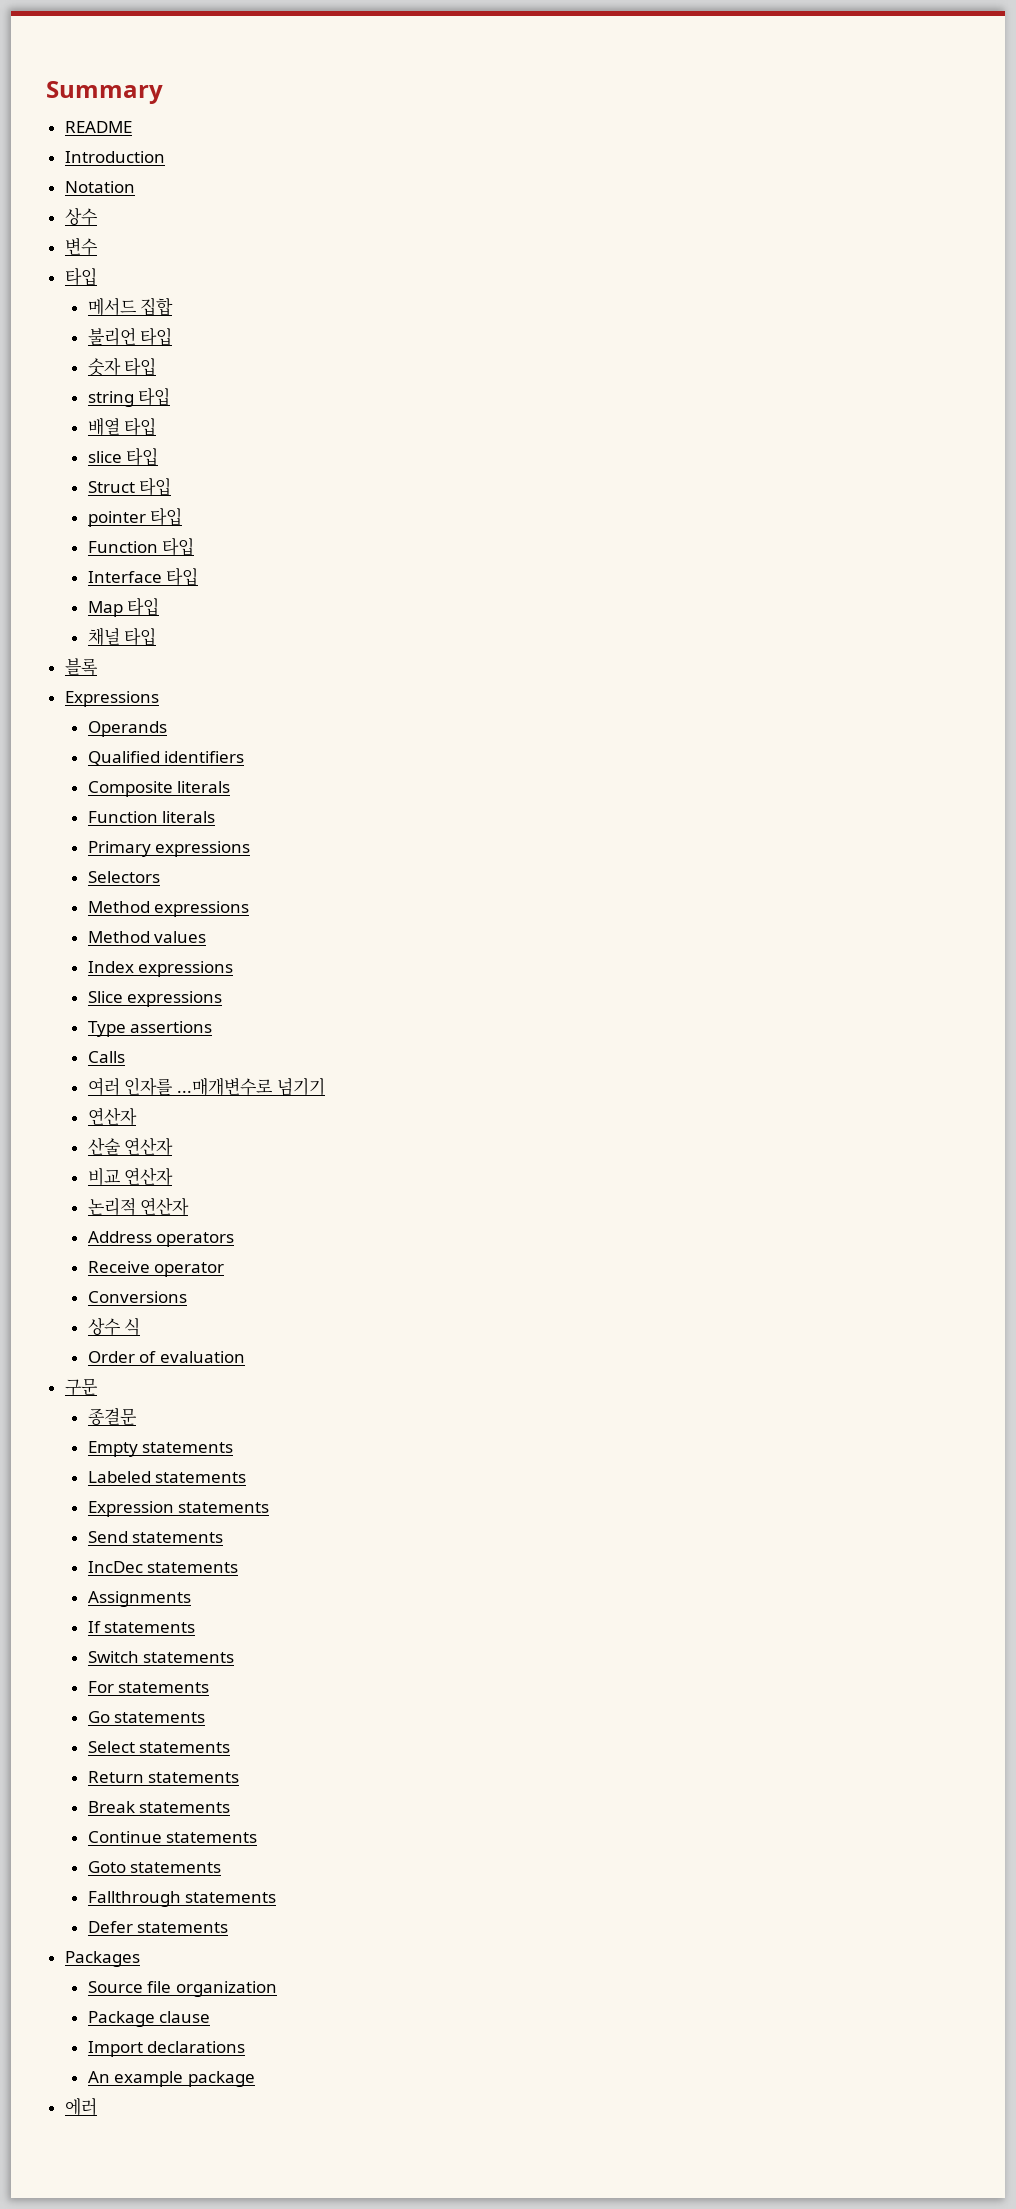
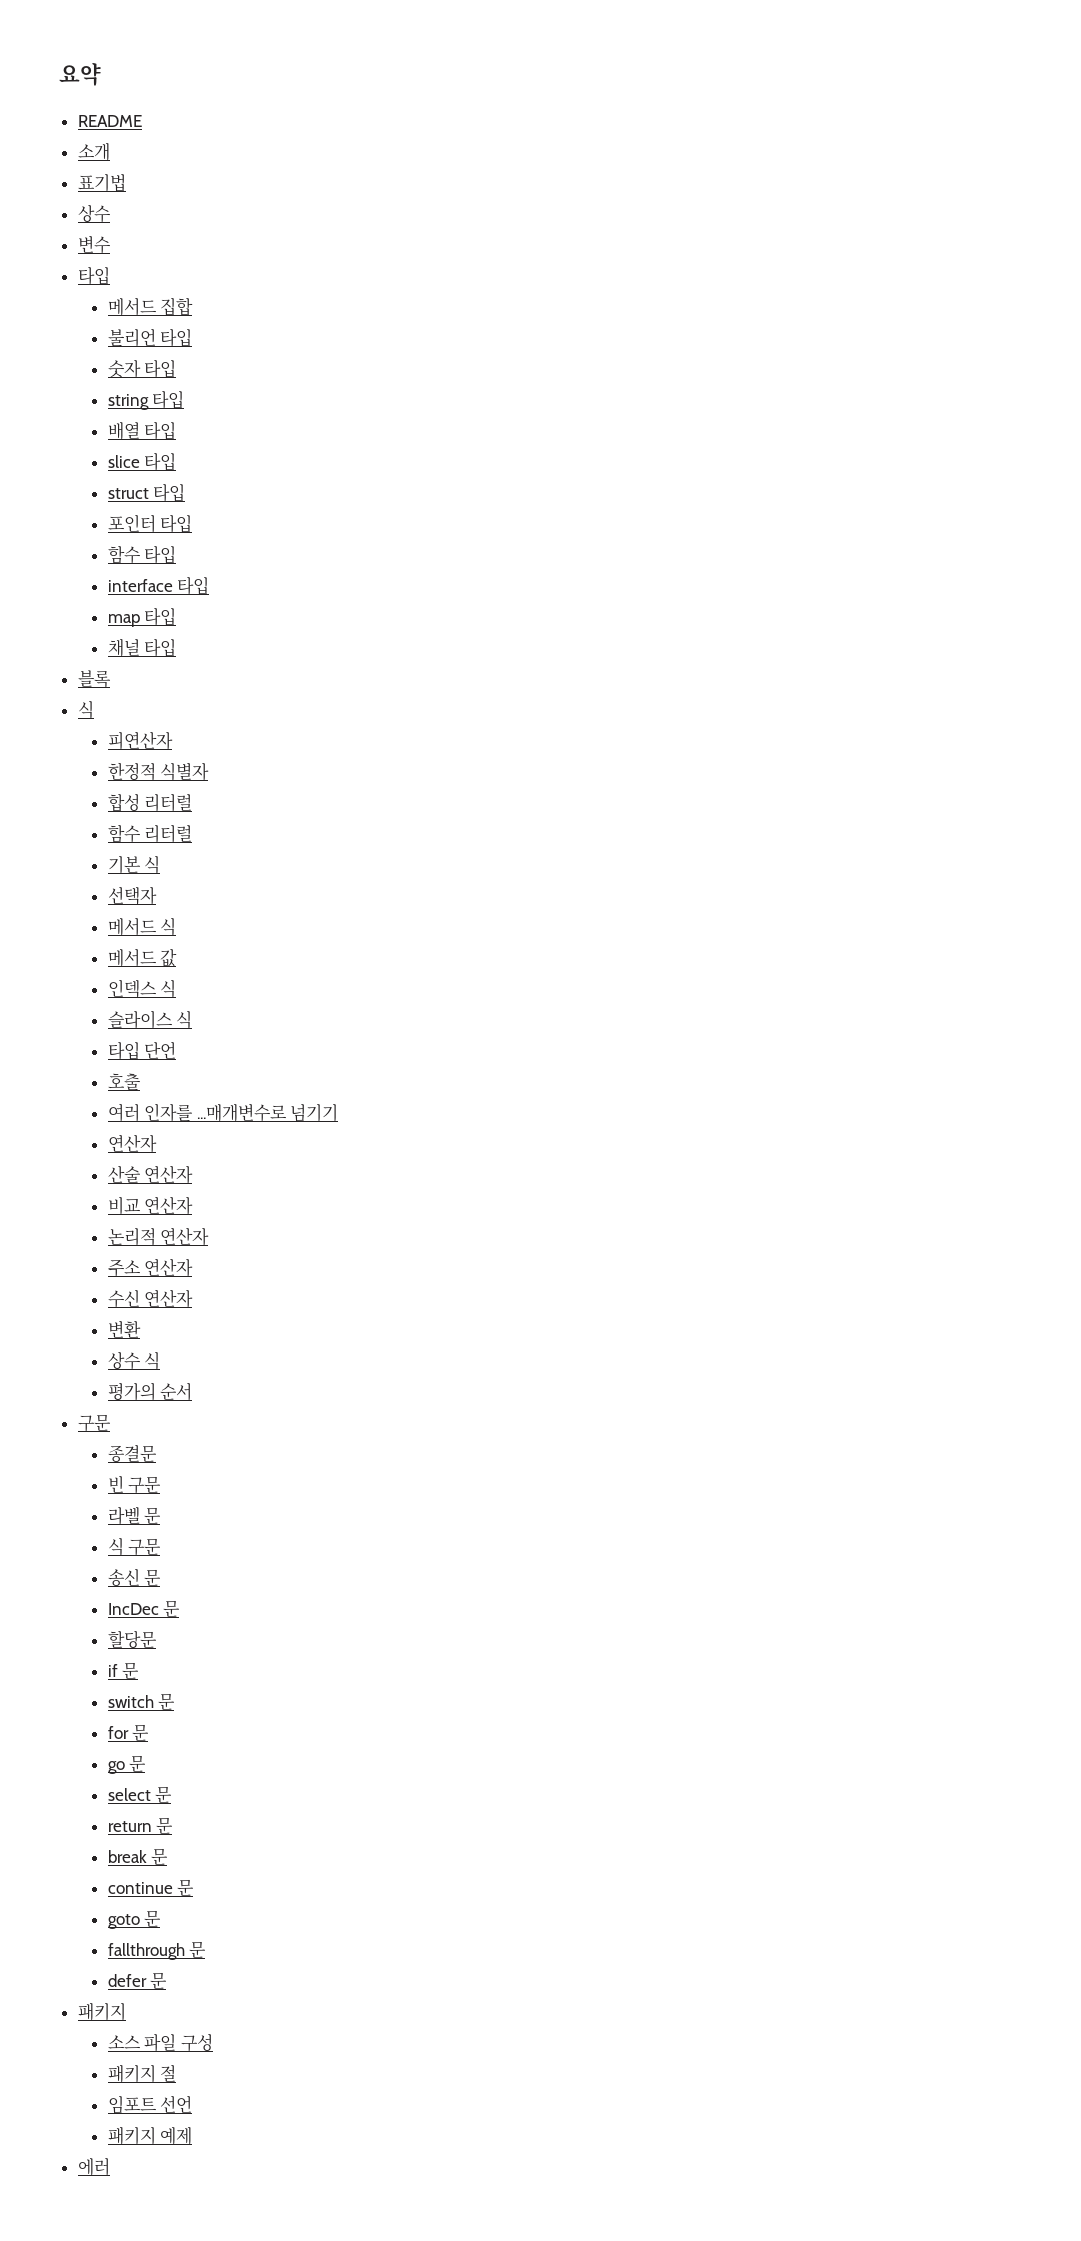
- Summary
+ 요약
- Introduction
- Notation
+ 소개
+ 표기법
- Struct 타입
- pointer 타입
- Function 타입
- Interface 타입
- Map 타입
+ struct 타입
+ 포인터 타입
+ 함수 타입
+ interface 타입
+ map 타입
  블록
- Expressions
- Operands
- Qualified identifiers
- Composite literals
- Function literals
- Primary expressions
- Selectors
- Method expressions
- Method values
- Index expressions
- Slice expressions
- Type assertions
- Calls
+ 식
+ 피연산자
+ 한정적 식별자
+ 합성 리터럴
+ 함수 리터럴
+ 기본 식
+ 선택자
+ 메서드 식
+ 메서드 값
+ 인덱스 식
+ 슬라이스 식
+ 타입 단언
+ 호출
- Address operators
- Receive operator
- Conversions
+ 주소 연산자
+ 수신 연산자
+ 변환
- Order of evaluation
+ 평가의 순서
- Empty statements
- Labeled statements
- Expression statements
- Send statements
- IncDec statements
- Assignments
- If statements
- Switch statements
- For statements
- Go statements
- Select statements
- Return statements
- Break statements
- Continue statements
- Goto statements
- Fallthrough statements
- Defer statements
- Packages
- Source file organization
- Package clause
- Import declarations
- An example package
+ 빈 구문
+ 라벨 문
+ 식 구문
+ 송신 문
+ IncDec 문
+ 할당문
+ if 문
+ switch 문
+ for 문
+ go 문
+ select 문
+ return 문
+ break 문
+ continue 문
+ goto 문
+ fallthrough 문
+ defer 문
+ 패키지
+ 소스 파일 구성
+ 패키지 절
+ 임포트 선언
+ 패키지 예제

